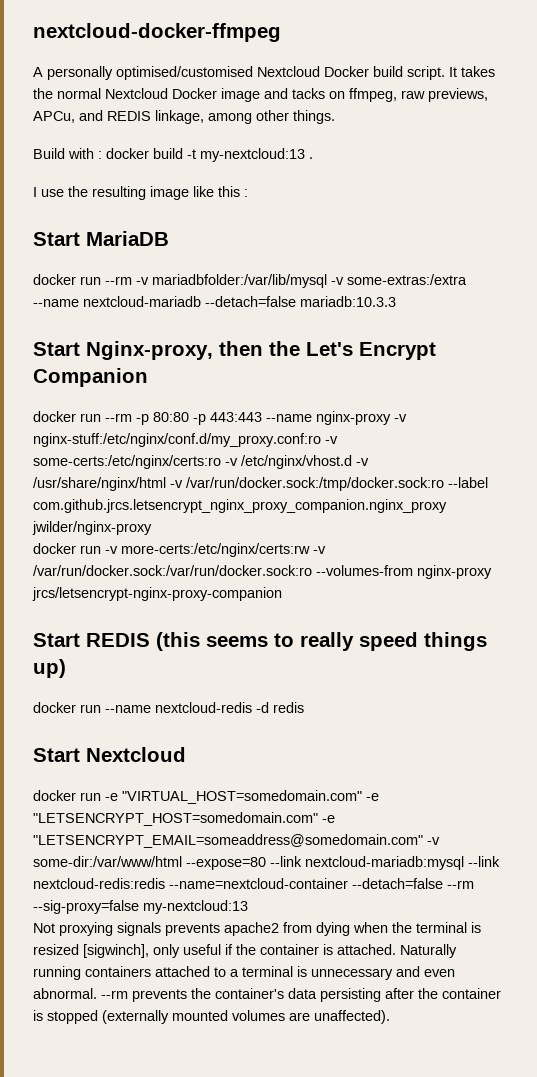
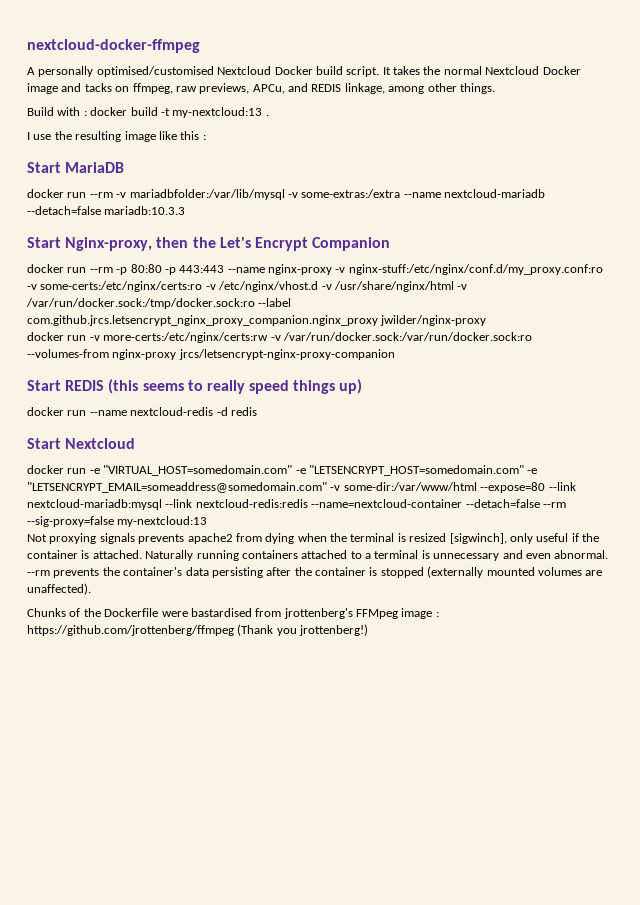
+ Chunks of the Dockerfile were bastardised from jrottenberg's FFMpeg image : https://github.com/jrottenberg/ffmpeg (Thank you jrottenberg!)

